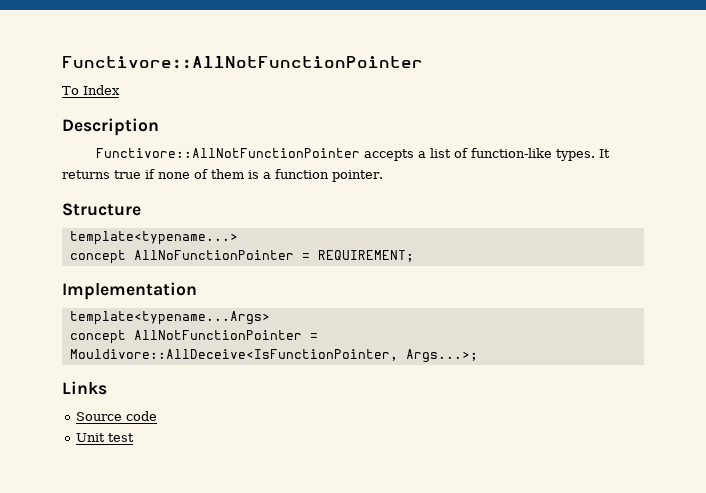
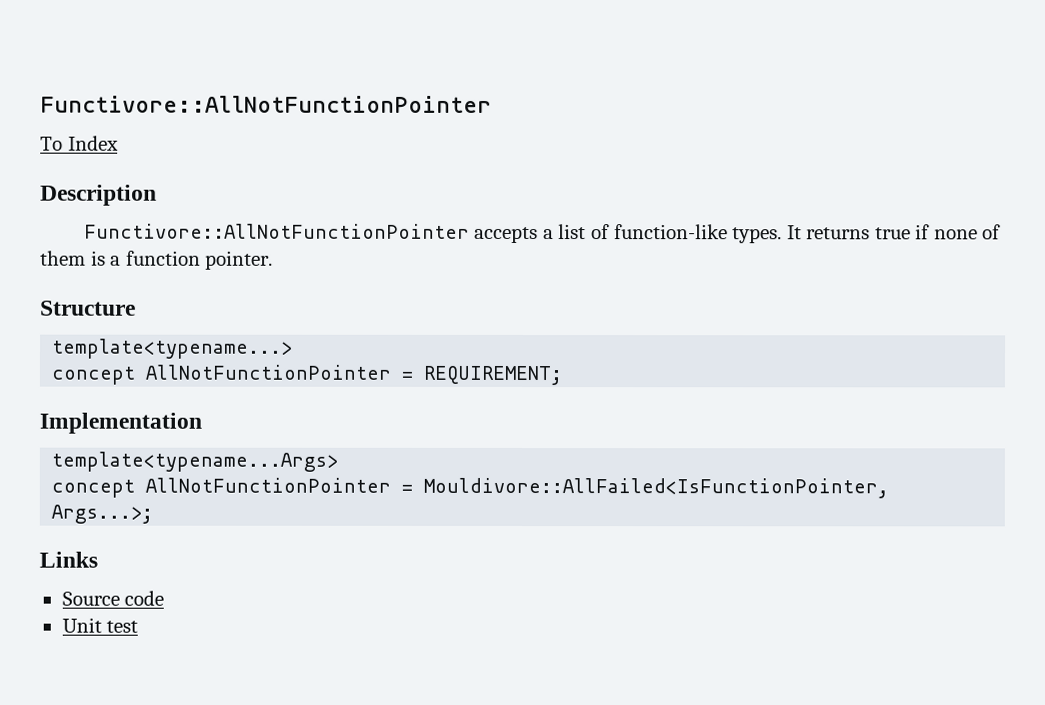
- concept AllNoFunctionPointer = REQUIREMENT;
+ concept AllNotFunctionPointer = REQUIREMENT;
- concept AllNotFunctionPointer = Mouldivore::AllDeceive<IsFunctionPointer, Args...>;
+ concept AllNotFunctionPointer = Mouldivore::AllFailed<IsFunctionPointer, Args...>;

